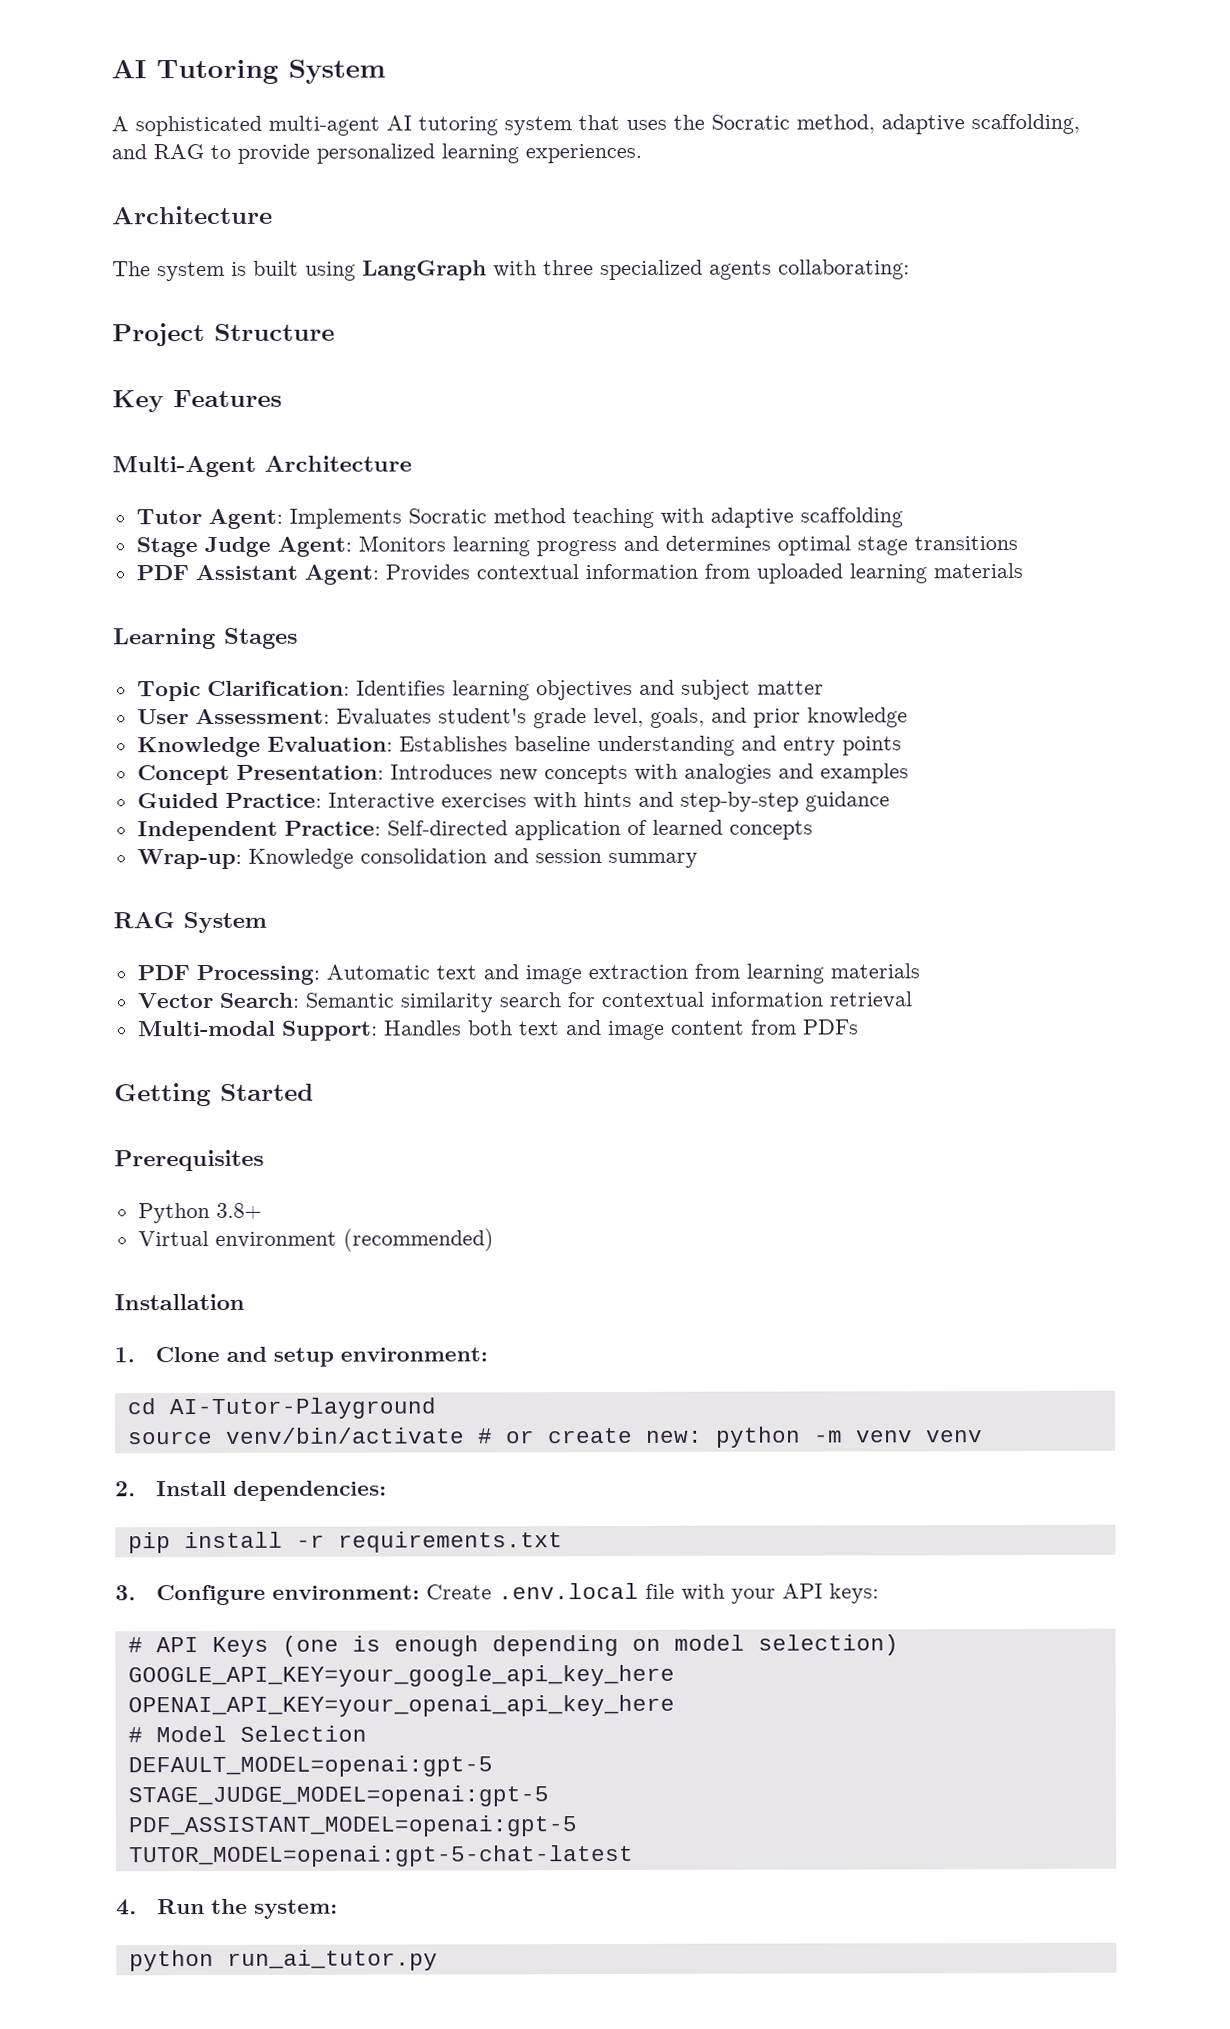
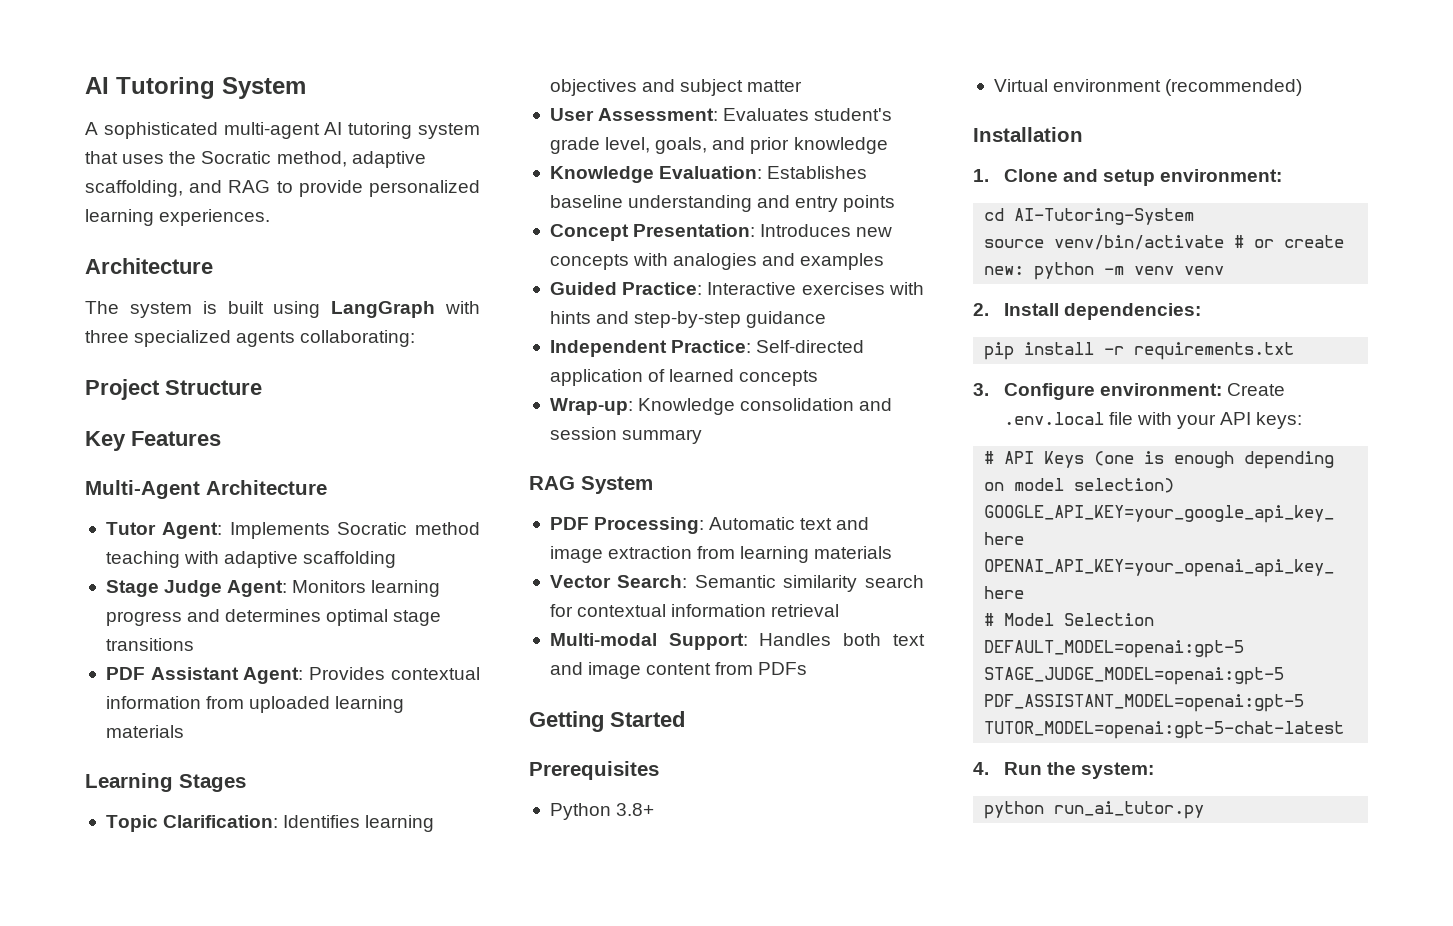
- cd AI-Tutor-Playground
+ cd AI-Tutoring-System

